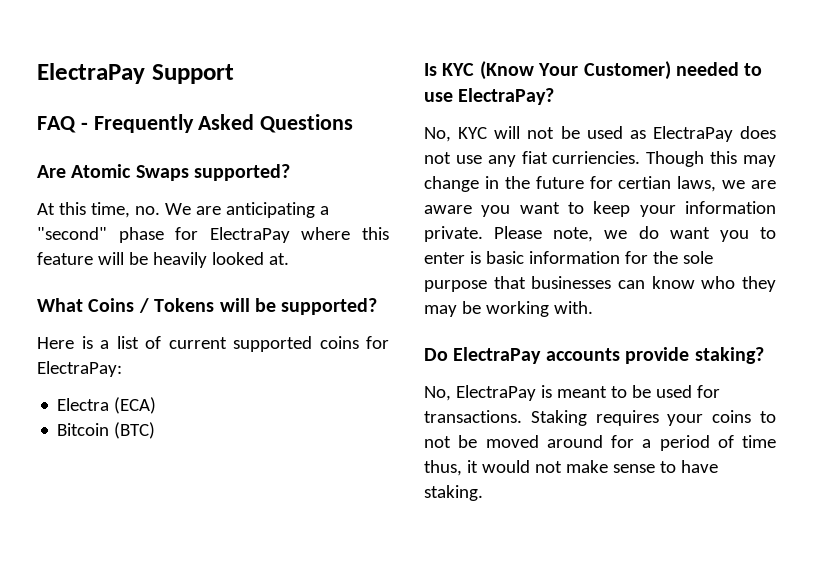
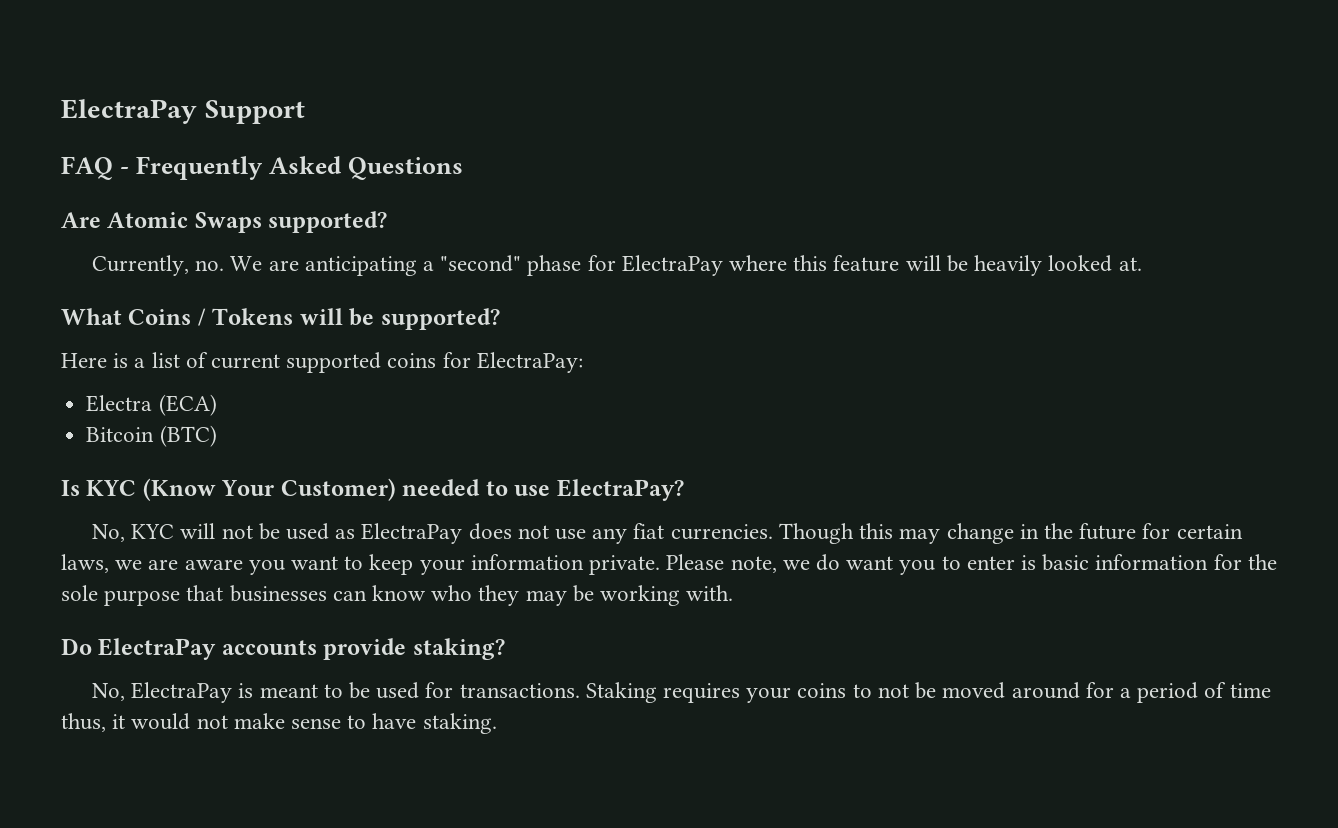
- At this time, no. We are anticipating a "second" phase for ElectraPay where this feature will be heavily looked at.
+ Currently, no. We are anticipating a "second" phase for ElectraPay where this feature will be heavily looked at.
- No, KYC will not be used as ElectraPay does not use any fiat curriencies.
+ No, KYC will not be used as ElectraPay does not use any fiat currencies.
- Though this may change in the future for certian laws, we are aware you want to keep your information private.
+ Though this may change in the future for certain laws, we are aware you want to keep your information private.

